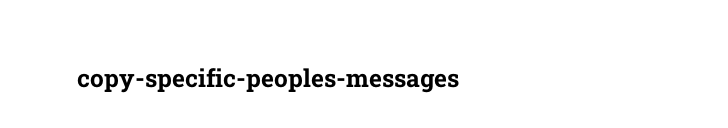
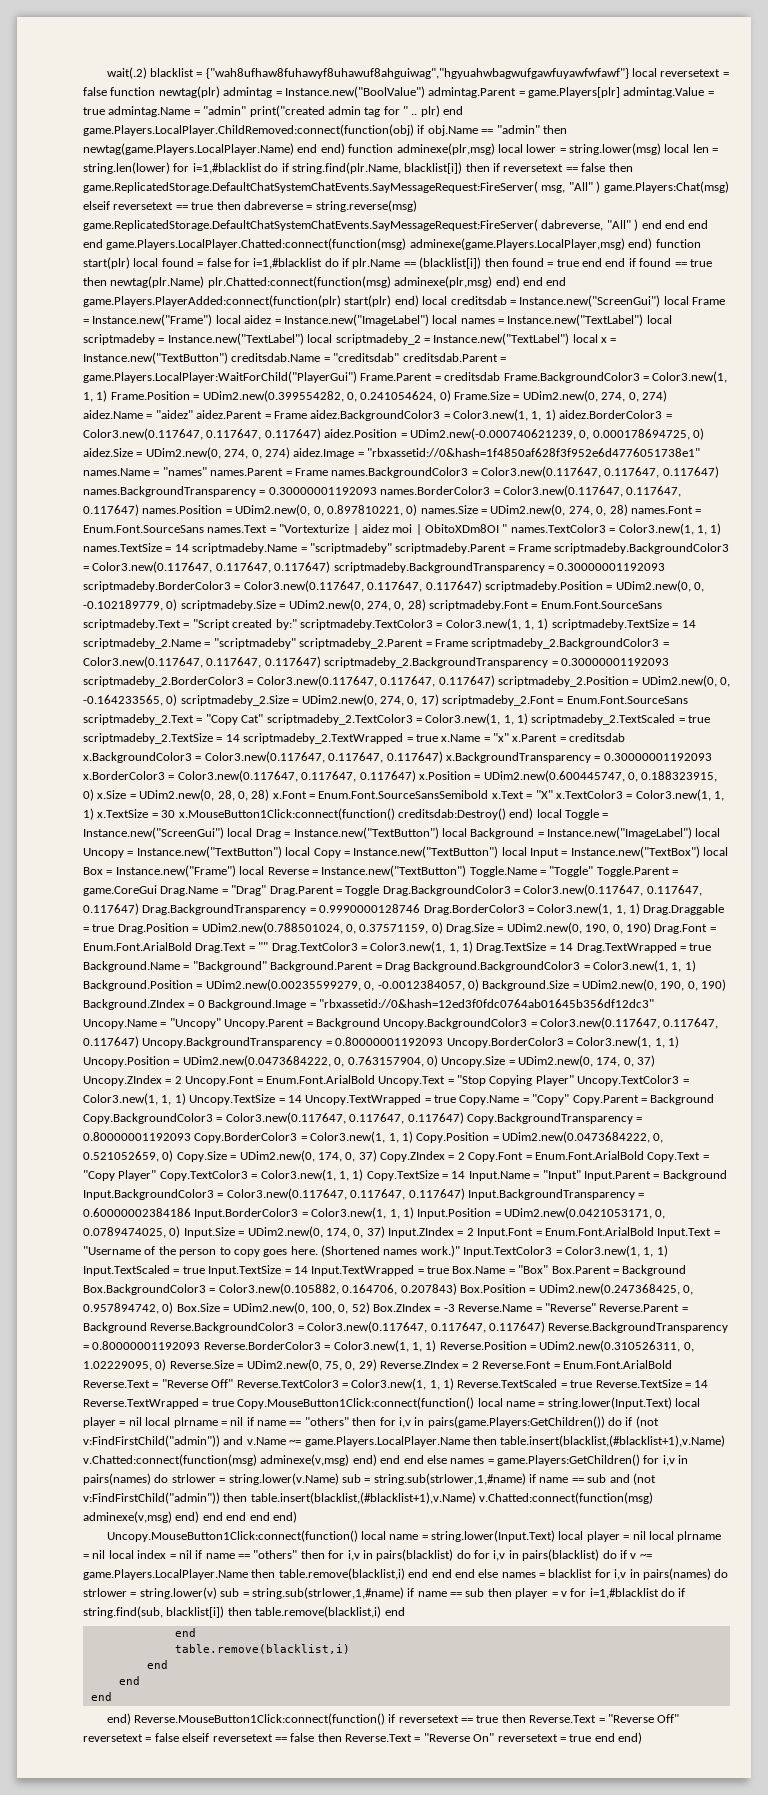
- copy-specific-peoples-messages
+ wait(.2) blacklist = {"wah8ufhaw8fuhawyf8uhawuf8ahguiwag","hgyuahwbagwufgawfuyawfwfawf"} local reversetext = false function newtag(plr) admintag = Instance.new("BoolValue") admintag.Parent = game.Players[plr] admintag.Value = true admintag.Name = "admin" print("created admin tag for " .. plr) end game.Players.LocalPlayer.ChildRemoved:connect(function(obj) if obj.Name == "admin" then newtag(game.Players.LocalPlayer.Name) end end) function adminexe(plr,msg) local lower = string.lower(msg) local len = string.len(lower) for i=1,#blacklist do if string.find(plr.Name, blacklist[i]) then if reversetext == false then game.ReplicatedStorage.DefaultChatSystemChatEvents.SayMessageRequest:FireServer( msg, "All" ) game.Players:Chat(msg) elseif reversetext == true then dabreverse = string.reverse(msg) game.ReplicatedStorage.DefaultChatSystemChatEvents.SayMessageRequest:FireServer( dabreverse, "All" ) end end end end game.Players.LocalPlayer.Chatted:connect(function(msg) adminexe(game.Players.LocalPlayer,msg) end) function start(plr) local found = false for i=1,#blacklist do if plr.Name == (blacklist[i]) then found = true end end if found == true then newtag(plr.Name) plr.Chatted:connect(function(msg) adminexe(plr,msg) end) end end game.Players.PlayerAdded:connect(function(plr) start(plr) end) local creditsdab = Instance.new("ScreenGui") local Frame = Instance.new("Frame") local aidez = Instance.new("ImageLabel") local names = Instance.new("TextLabel") local scriptmadeby = Instance.new("TextLabel") local scriptmadeby_2 = Instance.new("TextLabel") local x = Instance.new("TextButton") creditsdab.Name = "creditsdab" creditsdab.Parent = game.Players.LocalPlayer:WaitForChild("PlayerGui") Frame.Parent = creditsdab Frame.BackgroundColor3 = Color3.new(1, 1, 1) Frame.Position = UDim2.new(0.399554282, 0, 0.241054624, 0) Frame.Size = UDim2.new(0, 274, 0, 274) aidez.Name = "aidez" aidez.Parent = Frame aidez.BackgroundColor3 = Color3.new(1, 1, 1) aidez.BorderColor3 = Color3.new(0.117647, 0.117647, 0.117647) aidez.Position = UDim2.new(-0.000740621239, 0, 0.000178694725, 0) aidez.Size = UDim2.new(0, 274, 0, 274) aidez.Image = "rbxassetid://0&hash=1f4850af628f3f952e6d4776051738e1" names.Name = "names" names.Parent = Frame names.BackgroundColor3 = Color3.new(0.117647, 0.117647, 0.117647) names.BackgroundTransparency = 0.30000001192093 names.BorderColor3 = Color3.new(0.117647, 0.117647, 0.117647) names.Position = UDim2.new(0, 0, 0.897810221, 0) names.Size = UDim2.new(0, 274, 0, 28) names.Font = Enum.Font.SourceSans names.Text = "Vortexturize | aidez moi | ObitoXDm8OI " names.TextColor3 = Color3.new(1, 1, 1) names.TextSize = 14 scriptmadeby.Name = "scriptmadeby" scriptmadeby.Parent = Frame scriptmadeby.BackgroundColor3 = Color3.new(0.117647, 0.117647, 0.117647) scriptmadeby.BackgroundTransparency = 0.30000001192093 scriptmadeby.BorderColor3 = Color3.new(0.117647, 0.117647, 0.117647) scriptmadeby.Position = UDim2.new(0, 0, -0.102189779, 0) scriptmadeby.Size = UDim2.new(0, 274, 0, 28) scriptmadeby.Font = Enum.Font.SourceSans scriptmadeby.Text = "Script created by:" scriptmadeby.TextColor3 = Color3.new(1, 1, 1) scriptmadeby.TextSize = 14 scriptmadeby_2.Name = "scriptmadeby" scriptmadeby_2.Parent = Frame scriptmadeby_2.BackgroundColor3 = Color3.new(0.117647, 0.117647, 0.117647) scriptmadeby_2.BackgroundTransparency = 0.30000001192093 scriptmadeby_2.BorderColor3 = Color3.new(0.117647, 0.117647, 0.117647) scriptmadeby_2.Position = UDim2.new(0, 0, -0.164233565, 0) scriptmadeby_2.Size = UDim2.new(0, 274, 0, 17) scriptmadeby_2.Font = Enum.Font.SourceSans scriptmadeby_2.Text = "Copy Cat" scriptmadeby_2.TextColor3 = Color3.new(1, 1, 1) scriptmadeby_2.TextScaled = true scriptmadeby_2.TextSize = 14 scriptmadeby_2.TextWrapped = true x.Name = "x" x.Parent = creditsdab x.BackgroundColor3 = Color3.new(0.117647, 0.117647, 0.117647) x.BackgroundTransparency = 0.30000001192093 x.BorderColor3 = Color3.new(0.117647, 0.117647, 0.117647) x.Position = UDim2.new(0.600445747, 0, 0.188323915, 0) x.Size = UDim2.new(0, 28, 0, 28) x.Font = Enum.Font.SourceSansSemibold x.Text = "X" x.TextColor3 = Color3.new(1, 1, 1) x.TextSize = 30 x.MouseButton1Click:connect(function() creditsdab:Destroy() end) local Toggle = Instance.new("ScreenGui") local Drag = Instance.new("TextButton") local Background = Instance.new("ImageLabel") local Uncopy = Instance.new("TextButton") local Copy = Instance.new("TextButton") local Input = Instance.new("TextBox") local Box = Instance.new("Frame") local Reverse = Instance.new("TextButton") Toggle.Name = "Toggle" Toggle.Parent = game.CoreGui Drag.Name = "Drag" Drag.Parent = Toggle Drag.BackgroundColor3 = Color3.new(0.117647, 0.117647, 0.117647) Drag.BackgroundTransparency = 0.9990000128746 Drag.BorderColor3 = Color3.new(1, 1, 1) Drag.Draggable = true Drag.Position = UDim2.new(0.788501024, 0, 0.37571159, 0) Drag.Size = UDim2.new(0, 190, 0, 190) Drag.Font = Enum.Font.ArialBold Drag.Text = "" Drag.TextColor3 = Color3.new(1, 1, 1) Drag.TextSize = 14 Drag.TextWrapped = true Background.Name = "Background" Background.Parent = Drag Background.BackgroundColor3 = Color3.new(1, 1, 1) Background.Position = UDim2.new(0.00235599279, 0, -0.0012384057, 0) Background.Size = UDim2.new(0, 190, 0, 190) Background.ZIndex = 0 Background.Image = "rbxassetid://0&hash=12ed3f0fdc0764ab01645b356df12dc3" Uncopy.Name = "Uncopy" Uncopy.Parent = Background Uncopy.BackgroundColor3 = Color3.new(0.117647, 0.117647, 0.117647) Uncopy.BackgroundTransparency = 0.80000001192093 Uncopy.BorderColor3 = Color3.new(1, 1, 1) Uncopy.Position = UDim2.new(0.0473684222, 0, 0.763157904, 0) Uncopy.Size = UDim2.new(0, 174, 0, 37) Uncopy.ZIndex = 2 Uncopy.Font = Enum.Font.ArialBold Uncopy.Text = "Stop Copying Player" Uncopy.TextColor3 = Color3.new(1, 1, 1) Uncopy.TextSize = 14 Uncopy.TextWrapped = true Copy.Name = "Copy" Copy.Parent = Background Copy.BackgroundColor3 = Color3.new(0.117647, 0.117647, 0.117647) Copy.BackgroundTransparency = 0.80000001192093 Copy.BorderColor3 = Color3.new(1, 1, 1) Copy.Position = UDim2.new(0.0473684222, 0, 0.521052659, 0) Copy.Size = UDim2.new(0, 174, 0, 37) Copy.ZIndex = 2 Copy.Font = Enum.Font.ArialBold Copy.Text = "Copy Player" Copy.TextColor3 = Color3.new(1, 1, 1) Copy.TextSize = 14 Input.Name = "Input" Input.Parent = Background Input.BackgroundColor3 = Color3.new(0.117647, 0.117647, 0.117647) Input.BackgroundTransparency = 0.60000002384186 Input.BorderColor3 = Color3.new(1, 1, 1) Input.Position = UDim2.new(0.0421053171, 0, 0.0789474025, 0) Input.Size = UDim2.new(0, 174, 0, 37) Input.ZIndex = 2 Input.Font = Enum.Font.ArialBold Input.Text = "Username of the person to copy goes here. (Shortened names work.)" Input.TextColor3 = Color3.new(1, 1, 1) Input.TextScaled = true Input.TextSize = 14 Input.TextWrapped = true Box.Name = "Box" Box.Parent = Background Box.BackgroundColor3 = Color3.new(0.105882, 0.164706, 0.207843) Box.Position = UDim2.new(0.247368425, 0, 0.957894742, 0) Box.Size = UDim2.new(0, 100, 0, 52) Box.ZIndex = -3 Reverse.Name = "Reverse" Reverse.Parent = Background Reverse.BackgroundColor3 = Color3.new(0.117647, 0.117647, 0.117647) Reverse.BackgroundTransparency = 0.80000001192093 Reverse.BorderColor3 = Color3.new(1, 1, 1) Reverse.Position = UDim2.new(0.310526311, 0, 1.02229095, 0) Reverse.Size = UDim2.new(0, 75, 0, 29) Reverse.ZIndex = 2 Reverse.Font = Enum.Font.ArialBold Reverse.Text = "Reverse Off" Reverse.TextColor3 = Color3.new(1, 1, 1) Reverse.TextScaled = true Reverse.TextSize = 14 Reverse.TextWrapped = true Copy.MouseButton1Click:connect(function() local name = string.lower(Input.Text) local player = nil local plrname = nil if name == "others" then for i,v in pairs(game.Players:GetChildren()) do if (not v:FindFirstChild("admin")) and v.Name ~= game.Players.LocalPlayer.Name then table.insert(blacklist,(#blacklist+1),v.Name) v.Chatted:connect(function(msg) adminexe(v,msg) end) end end else names = game.Players:GetChildren() for i,v in pairs(names) do strlower = string.lower(v.Name) sub = string.sub(strlower,1,#name) if name == sub and (not v:FindFirstChild("admin")) then table.insert(blacklist,(#blacklist+1),v.Name) v.Chatted:connect(function(msg) adminexe(v,msg) end) end end end end)
+ Uncopy.MouseButton1Click:connect(function() local name = string.lower(Input.Text) local player = nil local plrname = nil local index = nil if name == "others" then for i,v in pairs(blacklist) do for i,v in pairs(blacklist) do if v ~= game.Players.LocalPlayer.Name then table.remove(blacklist,i) end end end else names = blacklist for i,v in pairs(names) do strlower = string.lower(v) sub = string.sub(strlower,1,#name) if name == sub then player = v for i=1,#blacklist do if string.find(sub, blacklist[i]) then table.remove(blacklist,i) end
+ end
+ table.remove(blacklist,i)
+ end
+ end
+ end
+ end) Reverse.MouseButton1Click:connect(function() if reversetext == true then Reverse.Text = "Reverse Off" reversetext = false elseif reversetext == false then Reverse.Text = "Reverse On" reversetext = true end end)

